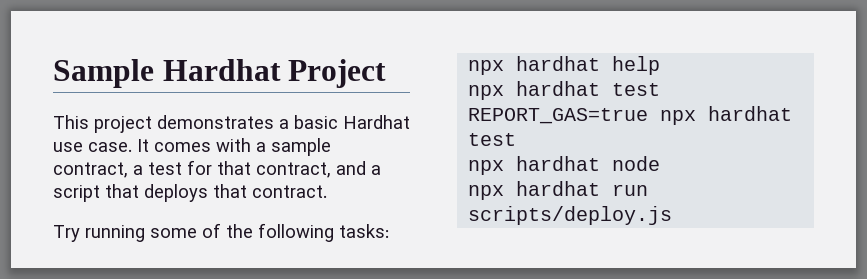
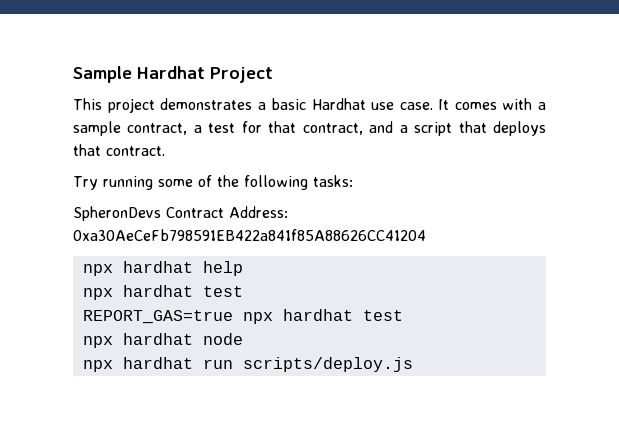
+ SpheronDevs Contract Address: 0xa30AeCeFb798591EB422a841f85A88626CC41204

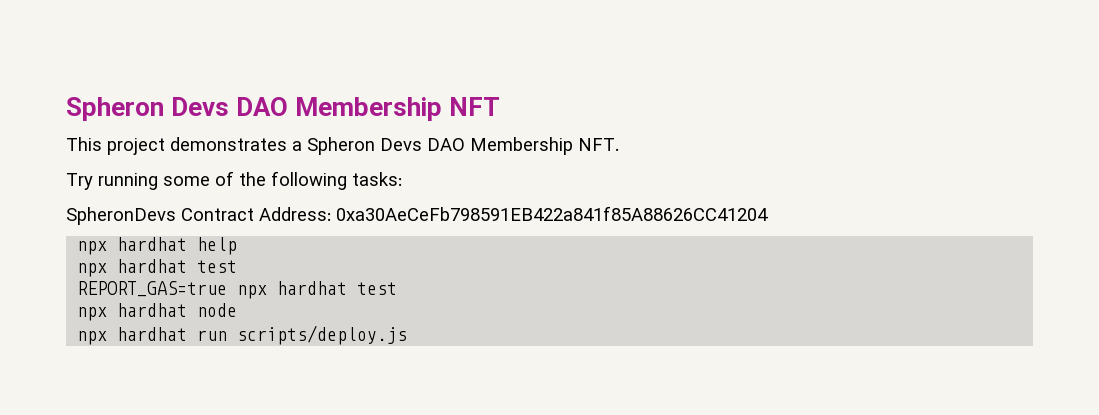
- Sample Hardhat Project
+ Spheron Devs DAO Membership NFT
- This project demonstrates a basic Hardhat use case. It comes with a sample contract, a test for that contract, and a script that deploys that contract.
+ This project demonstrates a Spheron Devs DAO Membership NFT.

